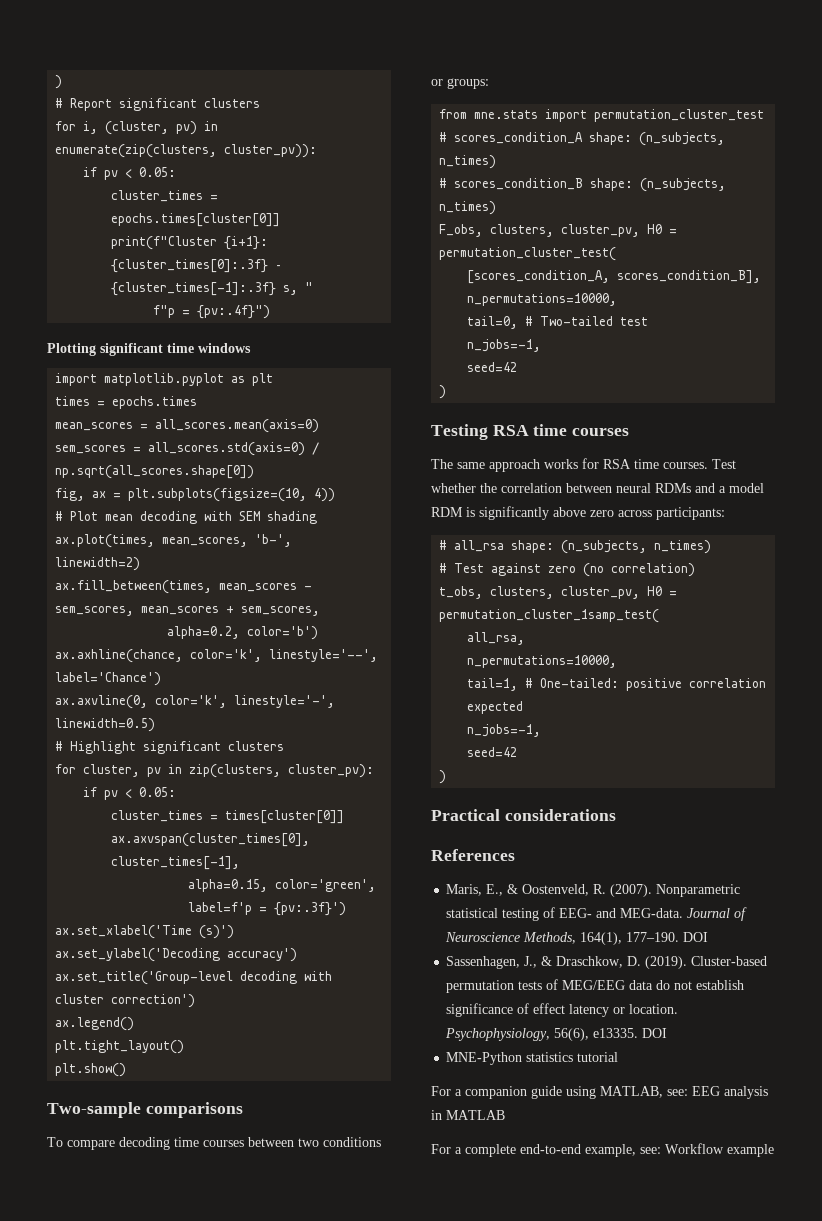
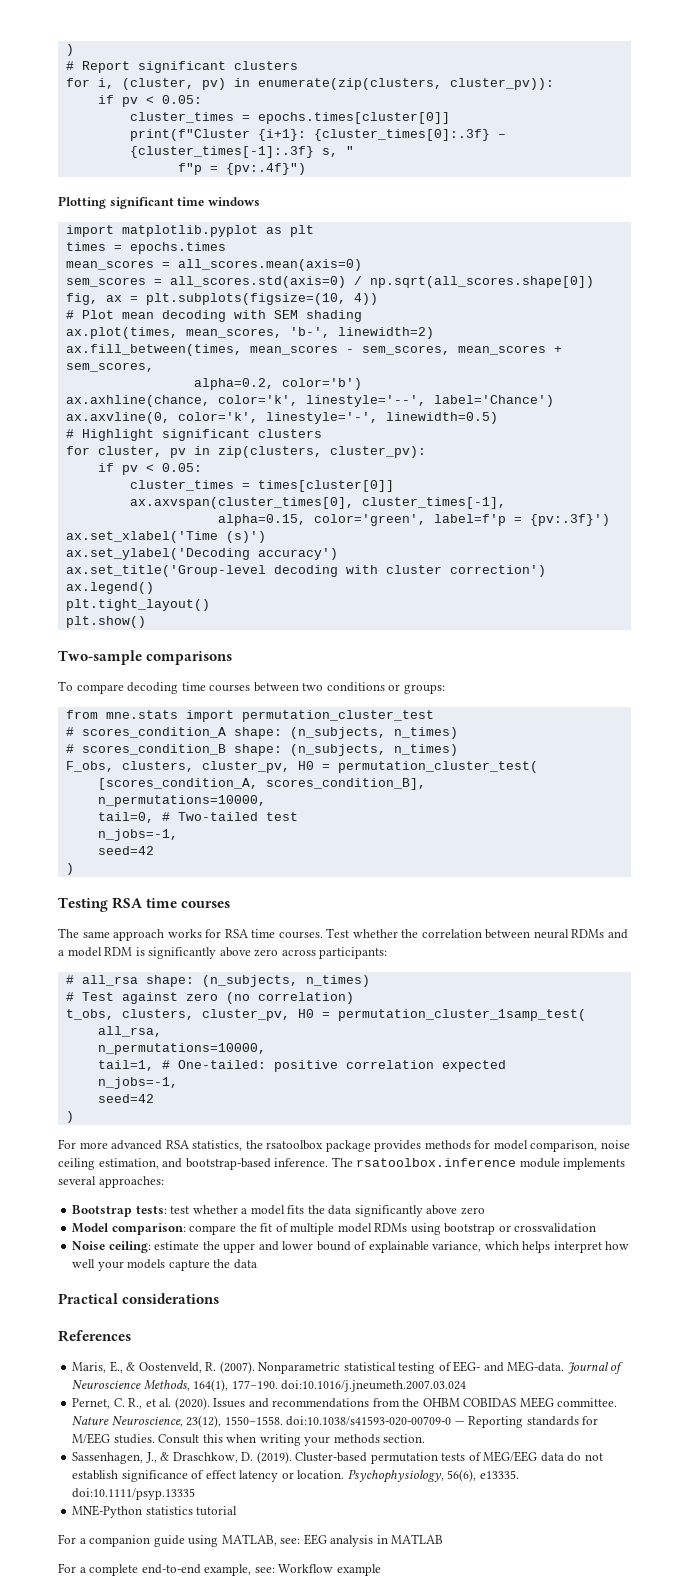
+ For more advanced RSA statistics, the rsatoolbox package provides methods for model comparison, noise ceiling estimation, and bootstrap-based inference. The rsatoolbox.inference module implements several approaches:
+ Bootstrap tests: test whether a model fits the data significantly above zero
+ Model comparison: compare the fit of multiple model RDMs using bootstrap or crossvalidation
+ Noise ceiling: estimate the upper and lower bound of explainable variance, which helps interpret how well your models capture the data
- Journal of Neuroscience Methods, 164(1), 177–190. DOI
+ Journal of Neuroscience Methods, 164(1), 177–190. doi:10.1016/j.jneumeth.2007.03.024
+ Pernet, C. R., et al. (2020). Issues and recommendations from the OHBM COBIDAS MEEG committee. Nature Neuroscience, 23(12), 1550–1558. doi:10.1038/s41593-020-00709-0 — Reporting standards for M/EEG studies. Consult this when writing your methods section.
- Psychophysiology, 56(6), e13335. DOI
+ Psychophysiology, 56(6), e13335. doi:10.1111/psyp.13335

